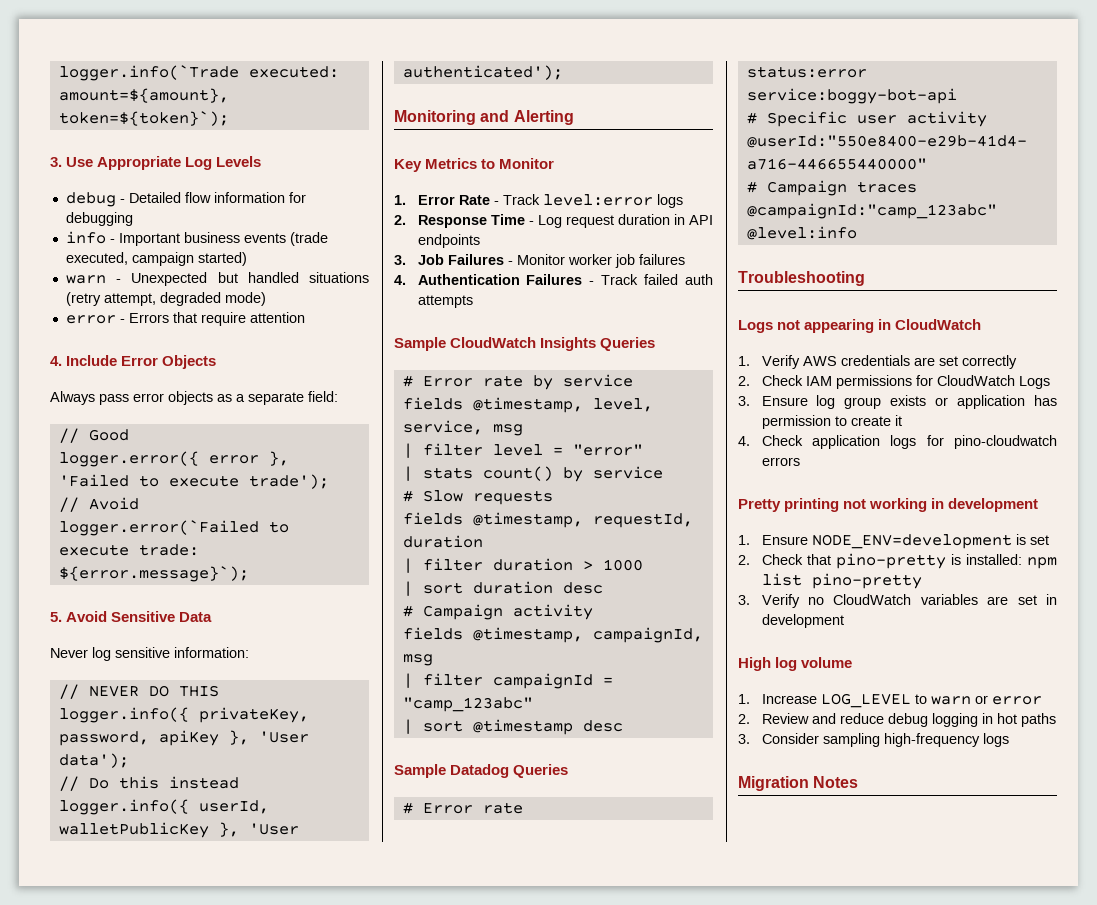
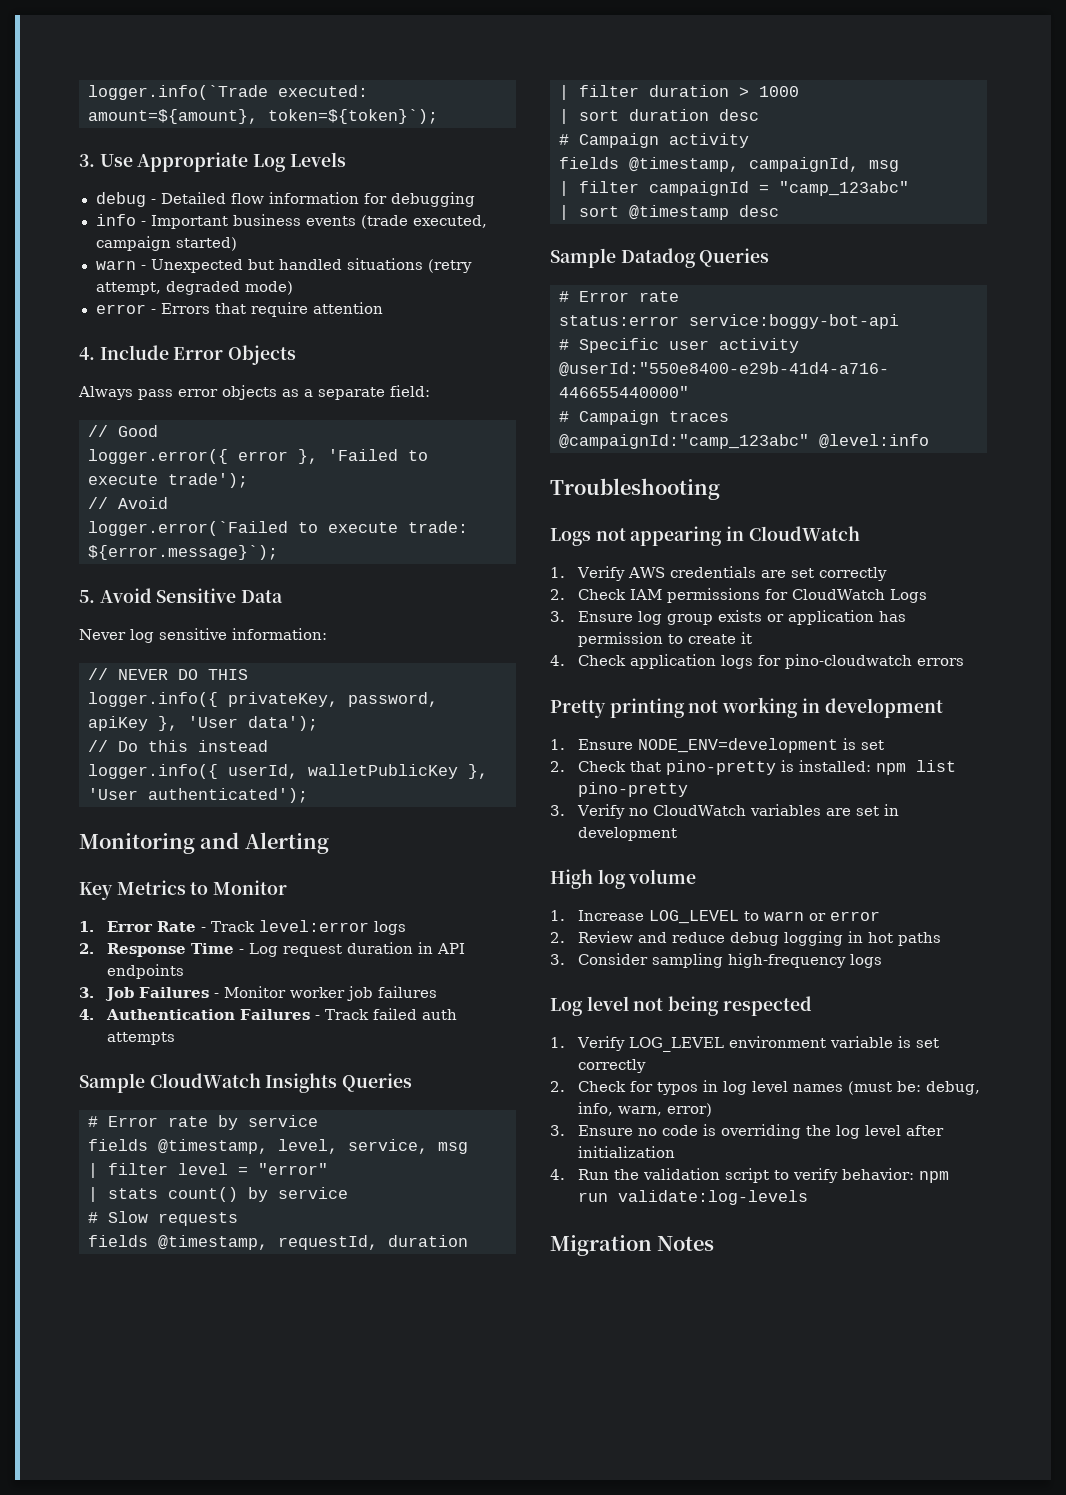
+ Log level not being respected
+ 1. Verify LOG_LEVEL environment variable is set correctly
+ 2. Check for typos in log level names (must be: debug, info, warn, error)
+ 3. Ensure no code is overriding the log level after initialization
+ 4. Run the validation script to verify behavior: npm run validate:log-levels

